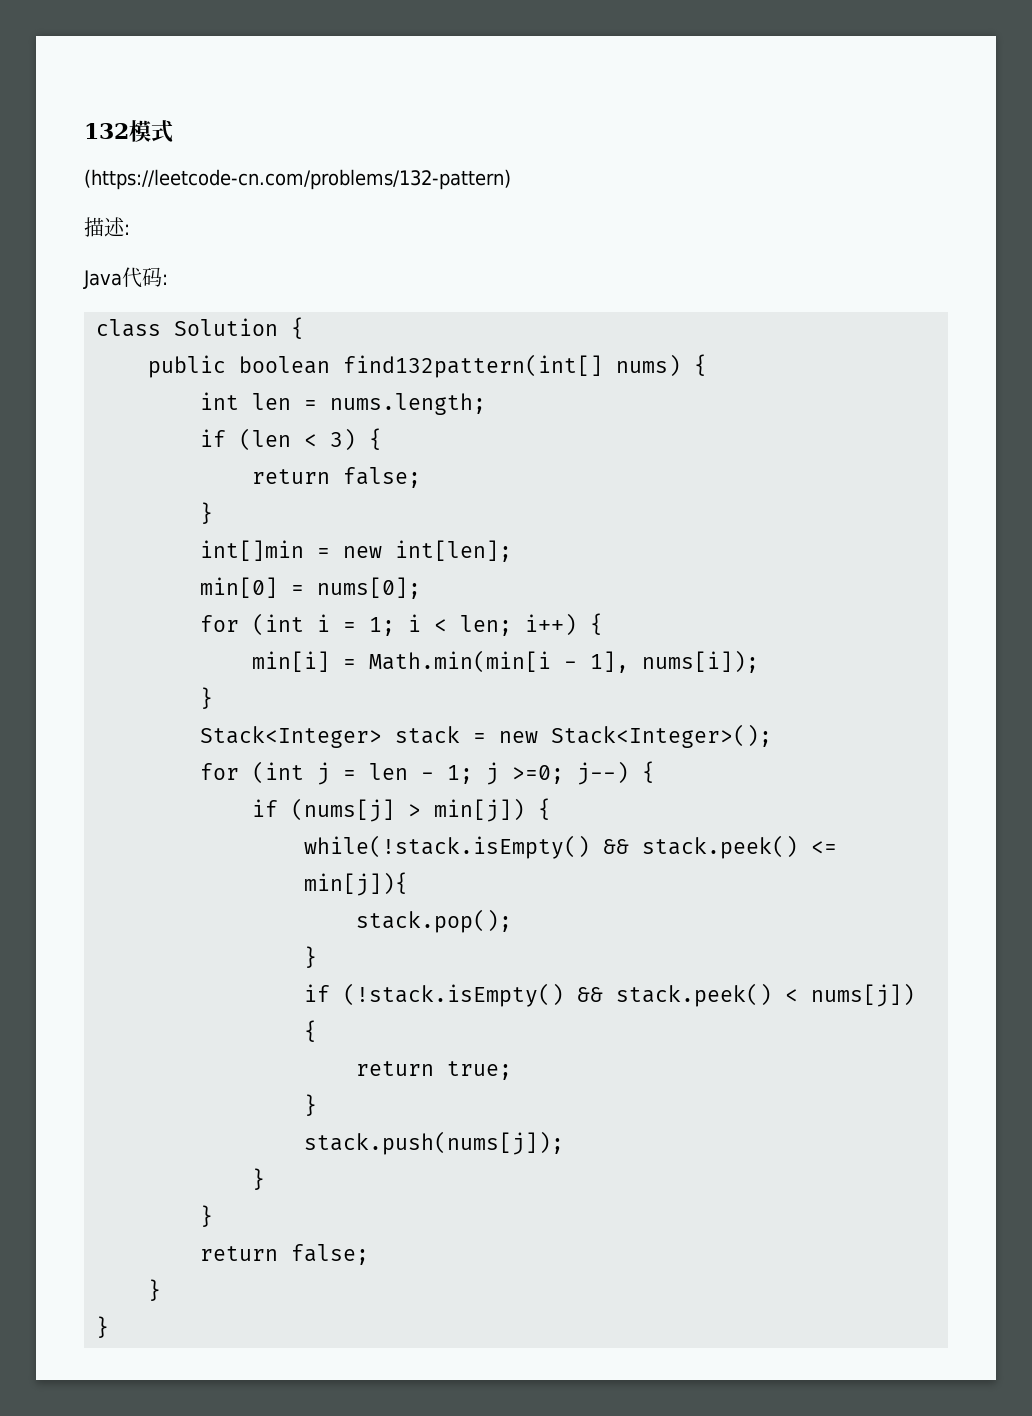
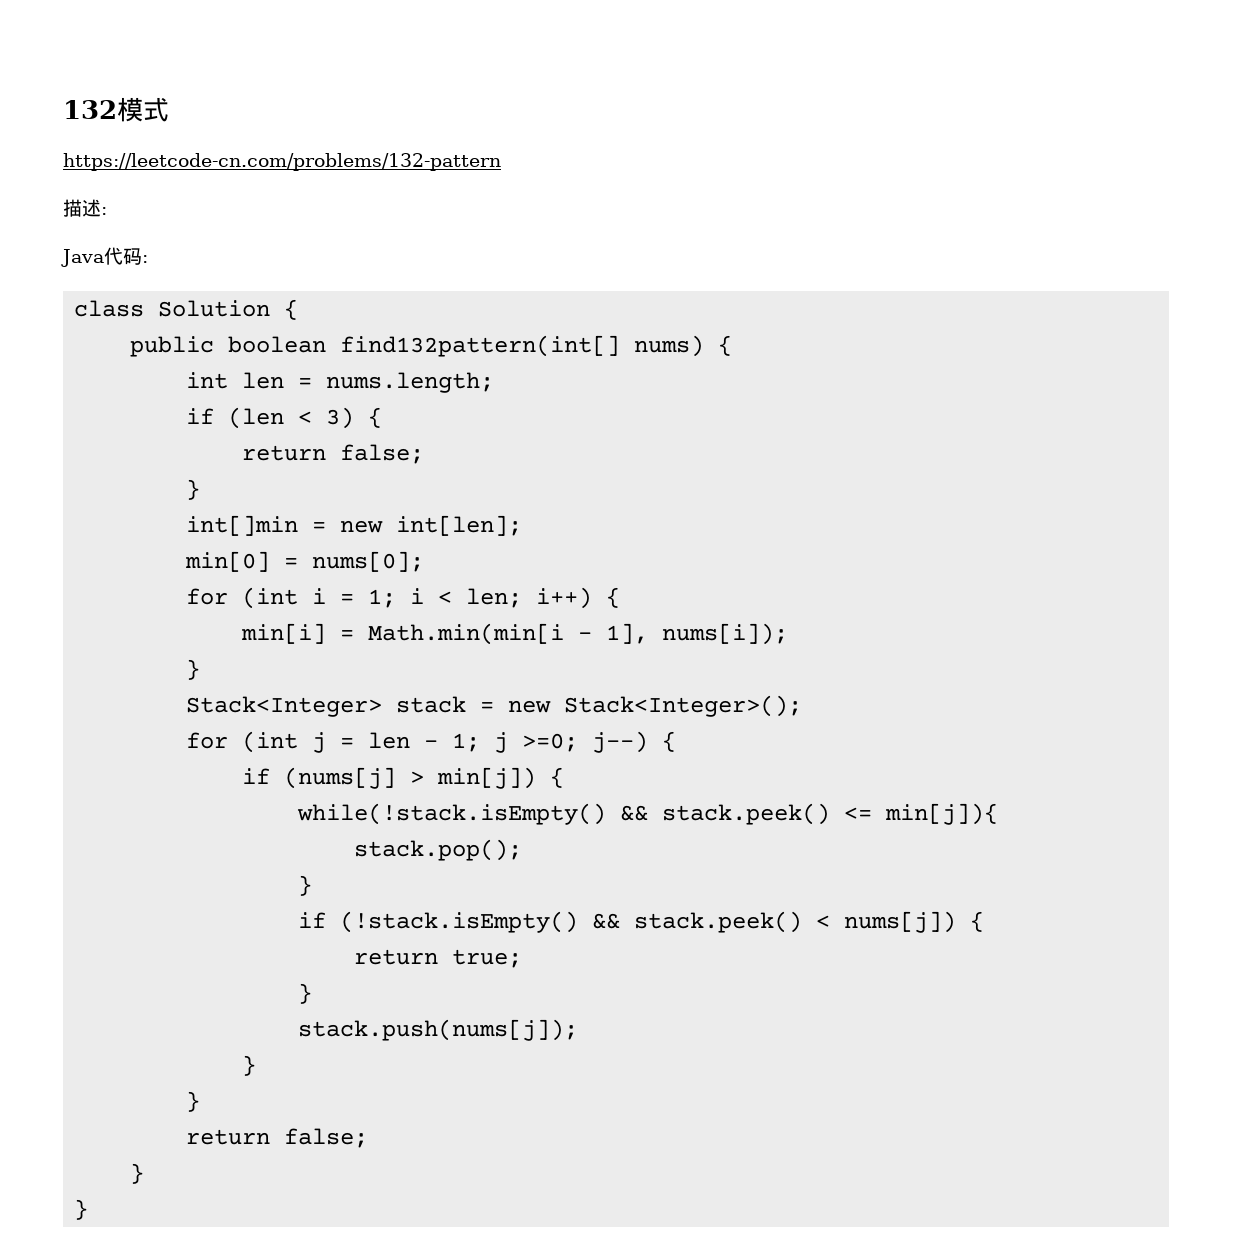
- (https://leetcode-cn.com/problems/132-pattern)
+ https://leetcode-cn.com/problems/132-pattern

